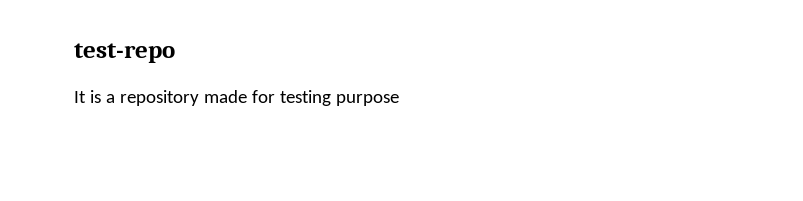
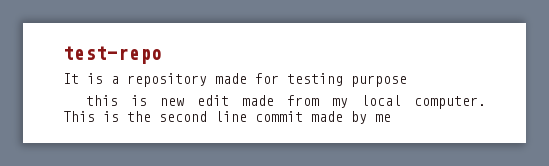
+ this is new edit made from my local computer. This is the second line commit made by me

